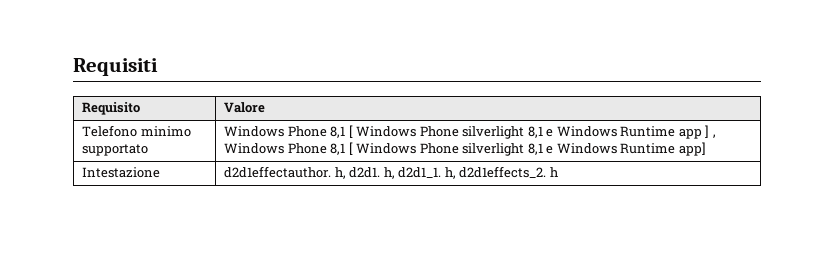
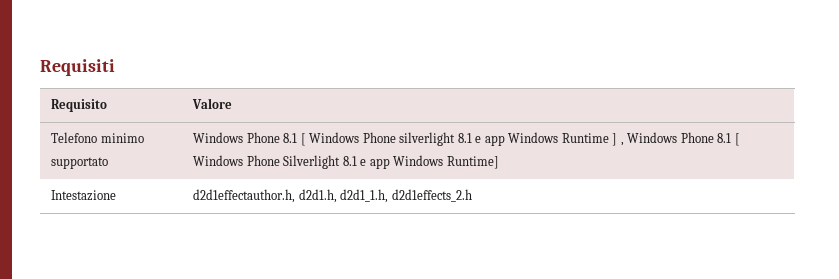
- Telefono minimo supportato | Windows Phone 8,1 [ Windows Phone silverlight 8,1 e Windows Runtime app ] , Windows Phone 8,1 [ Windows Phone silverlight 8,1 e Windows Runtime app]
- Intestazione | d2d1effectauthor. h, d2d1. h, d2d1_1. h, d2d1effects_2. h
+ Telefono minimo supportato | Windows Phone 8.1 [ Windows Phone silverlight 8.1 e app Windows Runtime ] , Windows Phone 8.1 [ Windows Phone Silverlight 8.1 e app Windows Runtime]
+ Intestazione | d2d1effectauthor.h, d2d1.h, d2d1_1.h, d2d1effects_2.h

